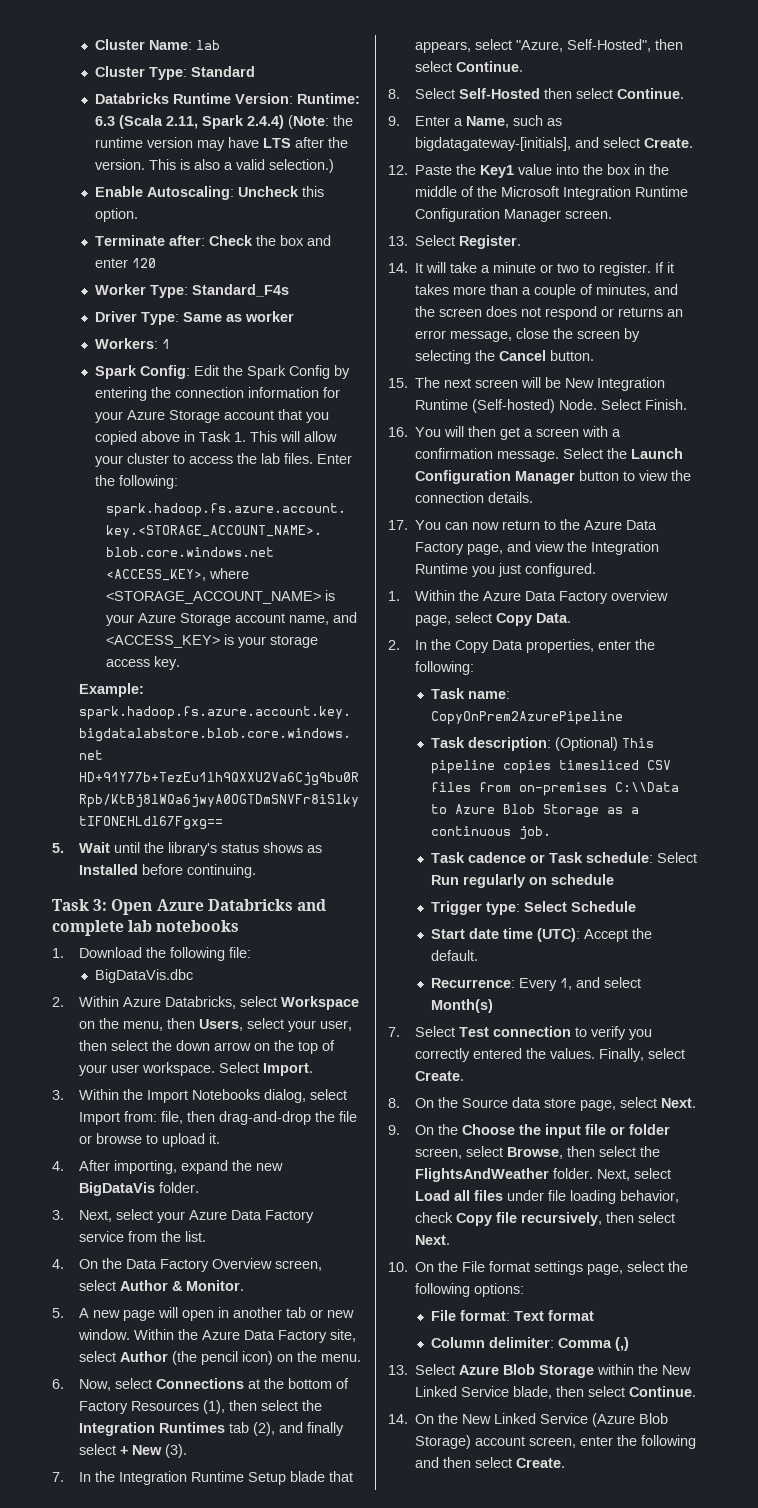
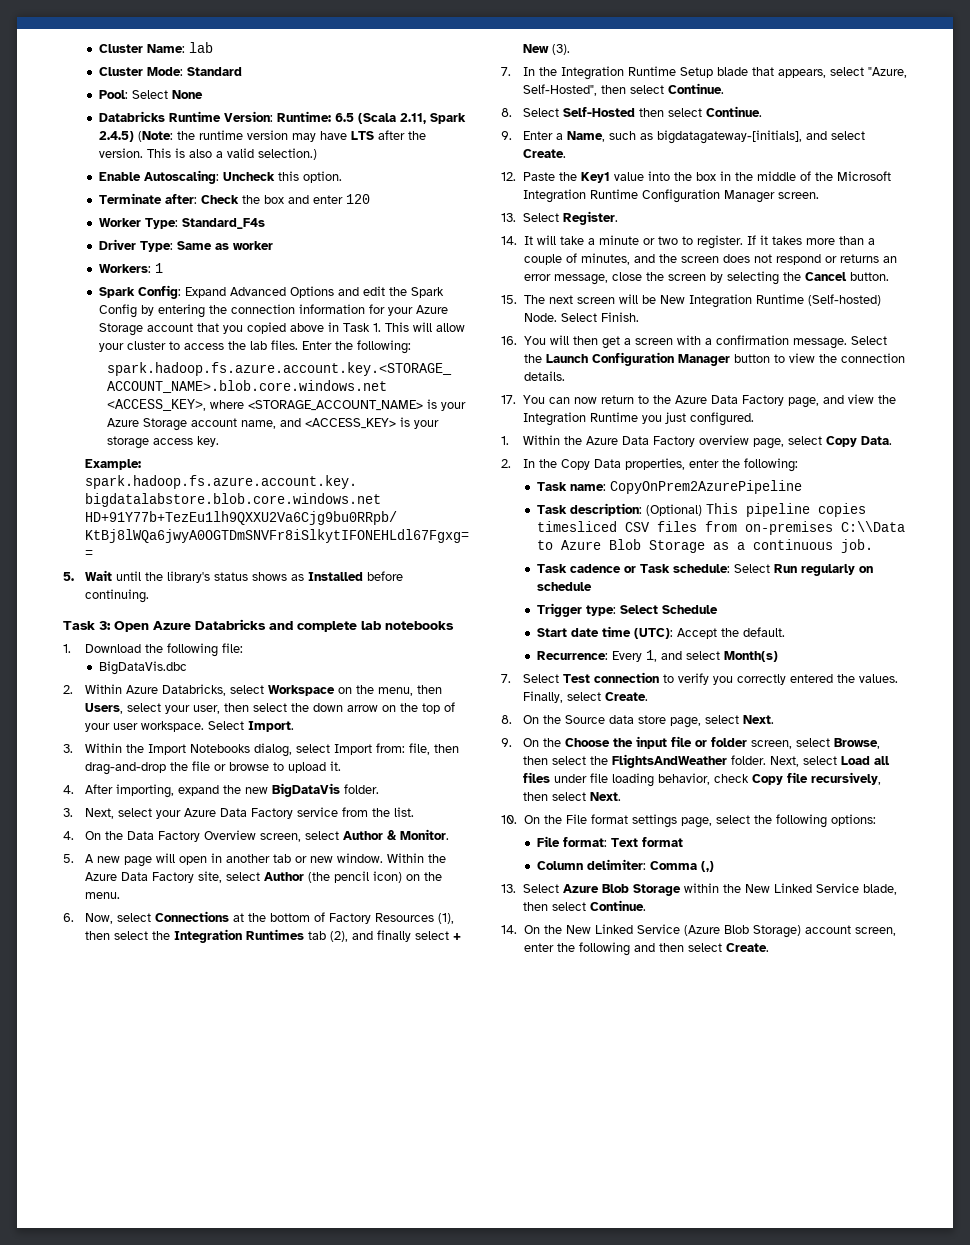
- Cluster Type: Standard
+ Cluster Mode: Standard
+ Pool: Select None
- Databricks Runtime Version: Runtime: 6.3 (Scala 2.11, Spark 2.4.4) (Note: the runtime version may have LTS after the version.
+ Databricks Runtime Version: Runtime: 6.5 (Scala 2.11, Spark 2.4.5) (Note: the runtime version may have LTS after the version.
- Spark Config: Edit the Spark Config by entering the connection information for your Azure Storage account that you copied above in Task 1. This will allow your cluster to access the lab files.
+ Spark Config: Expand Advanced Options and edit the Spark Config by entering the connection information for your Azure Storage account that you copied above in Task 1. This will allow your cluster to access the lab files.

